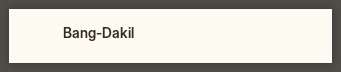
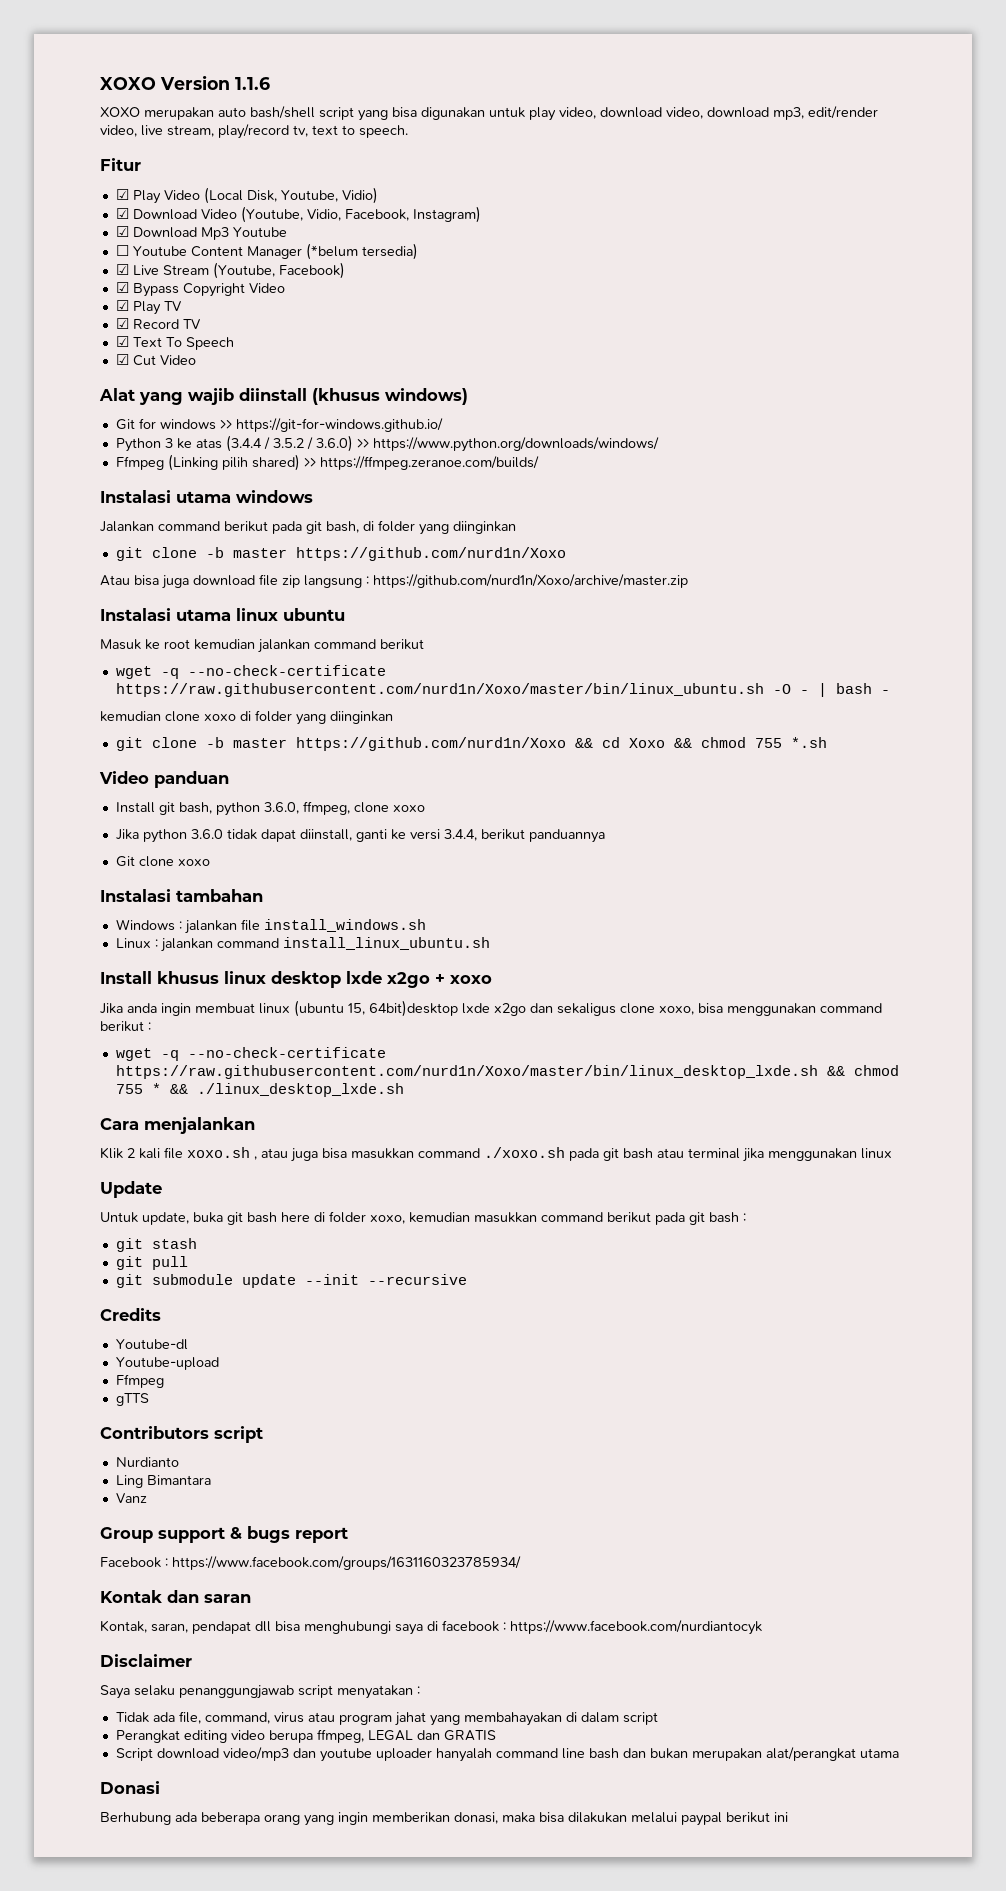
- Bang-Dakil
+ XOXO Version 1.1.6
+ XOXO merupakan auto bash/shell script yang bisa digunakan untuk play video, download video, download mp3, edit/render video, live stream, play/record tv, text to speech.
+ Fitur
+ ☑ Play Video (Local Disk, Youtube, Vidio)
+ ☑ Download Video (Youtube, Vidio, Facebook, Instagram)
+ ☑ Download Mp3 Youtube
+ ☐ Youtube Content Manager (*belum tersedia)
+ ☑ Live Stream (Youtube, Facebook)
+ ☑ Bypass Copyright Video
+ ☑ Play TV
+ ☑ Record TV
+ ☑ Text To Speech
+ ☑ Cut Video
+ Alat yang wajib diinstall (khusus windows)
+ Git for windows >> https://git-for-windows.github.io/
+ Python 3 ke atas (3.4.4 / 3.5.2 / 3.6.0) >> https://www.python.org/downloads/windows/
+ Ffmpeg (Linking pilih shared) >> https://ffmpeg.zeranoe.com/builds/
+ Instalasi utama windows
+ Jalankan command berikut pada git bash, di folder yang diinginkan
+ git clone -b master https://github.com/nurd1n/Xoxo
+ Atau bisa juga download file zip langsung : https://github.com/nurd1n/Xoxo/archive/master.zip
+ Instalasi utama linux ubuntu
+ Masuk ke root kemudian jalankan command berikut
+ wget -q --no-check-certificate https://raw.githubusercontent.com/nurd1n/Xoxo/master/bin/linux_ubuntu.sh -O - | bash -
+ kemudian clone xoxo di folder yang diinginkan
+ git clone -b master https://github.com/nurd1n/Xoxo && cd Xoxo && chmod 755 *.sh
+ Video panduan
+ Install git bash, python 3.6.0, ffmpeg, clone xoxo
+ Jika python 3.6.0 tidak dapat diinstall, ganti ke versi 3.4.4, berikut panduannya
+ Git clone xoxo
+ Instalasi tambahan
+ Windows : jalankan file install_windows.sh
+ Linux : jalankan command install_linux_ubuntu.sh
+ Install khusus linux desktop lxde x2go + xoxo
+ Jika anda ingin membuat linux (ubuntu 15, 64bit)desktop lxde x2go dan sekaligus clone xoxo, bisa menggunakan command berikut :
+ wget -q --no-check-certificate https://raw.githubusercontent.com/nurd1n/Xoxo/master/bin/linux_desktop_lxde.sh && chmod 755 * && ./linux_desktop_lxde.sh
+ Cara menjalankan
+ Klik 2 kali file xoxo.sh , atau juga bisa masukkan command ./xoxo.sh pada git bash atau terminal jika menggunakan linux
+ Update
+ Untuk update, buka git bash here di folder xoxo, kemudian masukkan command berikut pada git bash :
+ git stash
+ git pull
+ git submodule update --init --recursive
+ Credits
+ Youtube-dl
+ Youtube-upload
+ Ffmpeg
+ gTTS
+ Contributors script
+ Nurdianto
+ Ling Bimantara
+ Vanz
+ Group support & bugs report
+ Facebook : https://www.facebook.com/groups/1631160323785934/
+ Kontak dan saran
+ Kontak, saran, pendapat dll bisa menghubungi saya di facebook : https://www.facebook.com/nurdiantocyk
+ Disclaimer
+ Saya selaku penanggungjawab script menyatakan :
+ Tidak ada file, command, virus atau program jahat yang membahayakan di dalam script
+ Perangkat editing video berupa ffmpeg, LEGAL dan GRATIS
+ Script download video/mp3 dan youtube uploader hanyalah command line bash dan bukan merupakan alat/perangkat utama
+ Donasi
+ Berhubung ada beberapa orang yang ingin memberikan donasi, maka bisa dilakukan melalui paypal berikut ini

